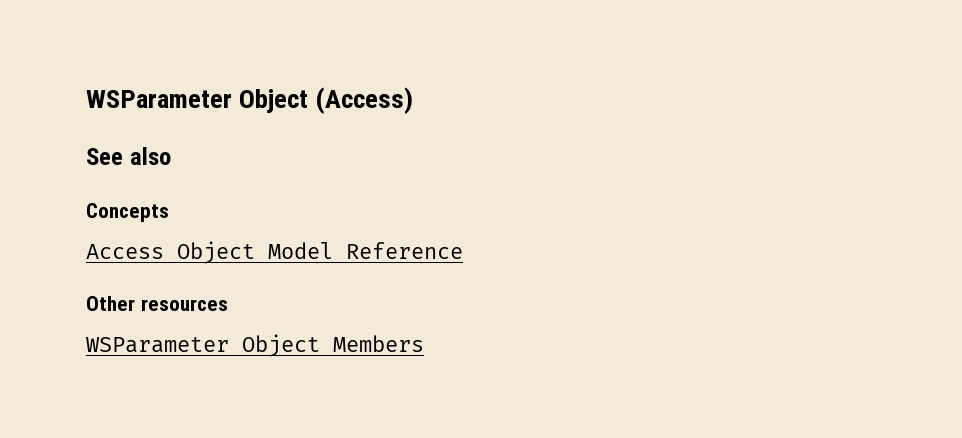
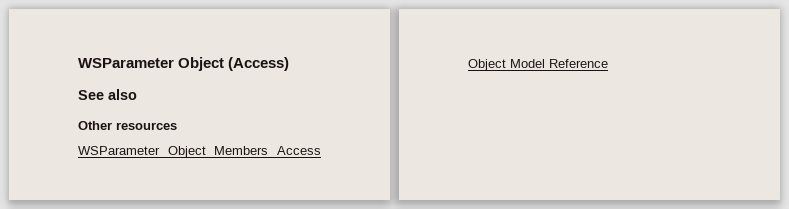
- Concepts
- Access Object Model Reference
- WSParameter Object Members
+ WSParameter Object Members Access Object Model Reference

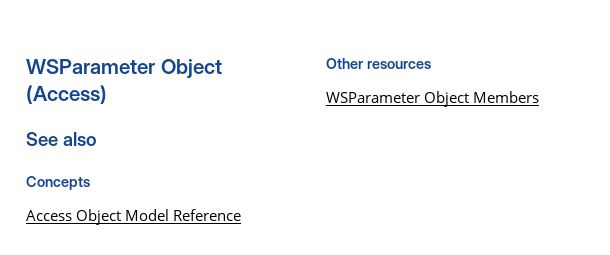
+ Concepts
+ Access Object Model Reference
- WSParameter Object Members Access Object Model Reference
+ WSParameter Object Members

